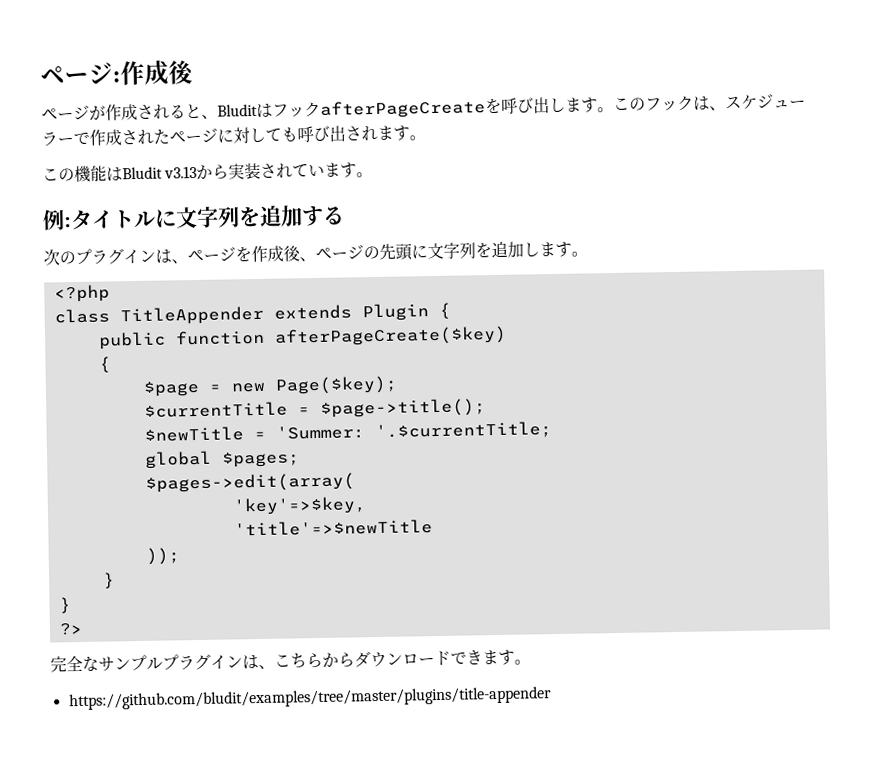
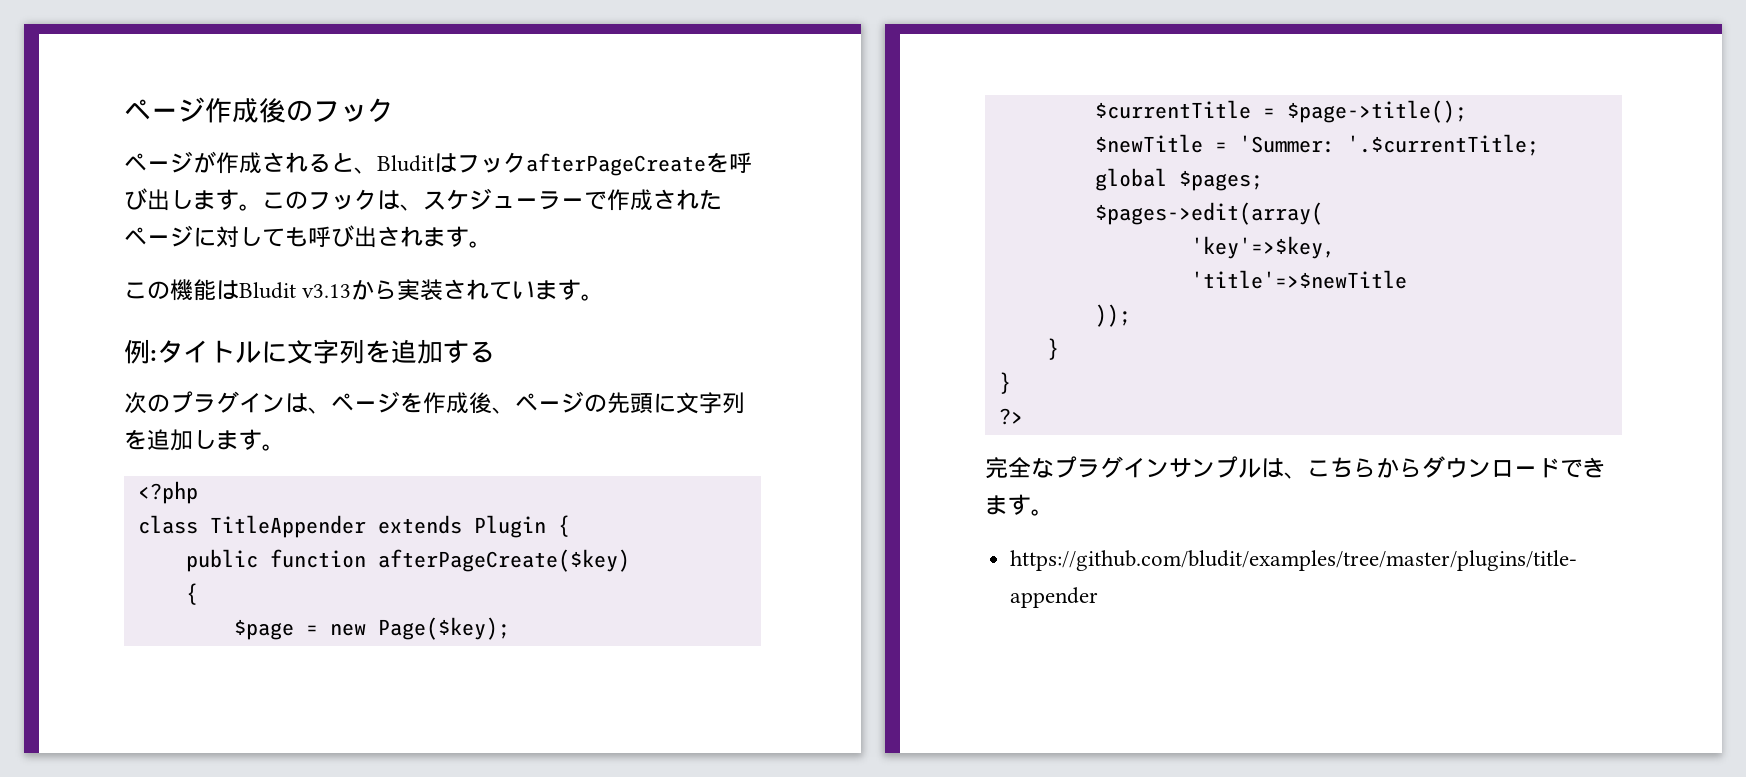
- ページ:作成後
+ ページ作成後のフック
- 完全なサンプルプラグインは、こちらからダウンロードできます。
+ 完全なプラグインサンプルは、こちらからダウンロードできます。

